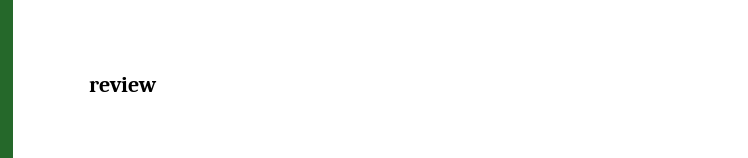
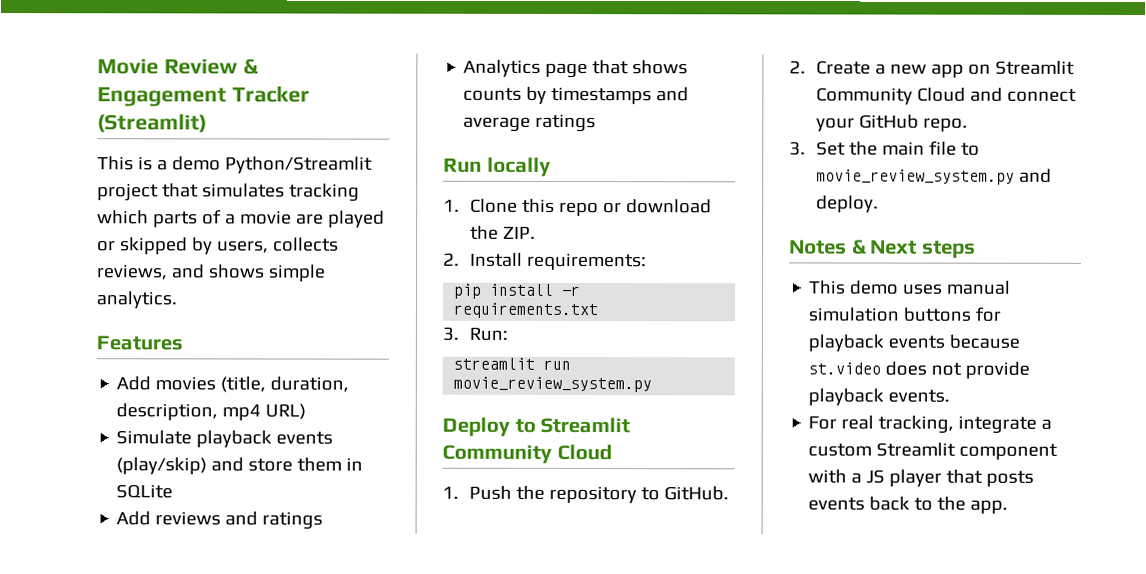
- review
+ Movie Review & Engagement Tracker (Streamlit)
+ This is a demo Python/Streamlit project that simulates tracking which parts of a movie are played or skipped by users, collects reviews, and shows simple analytics.
+ Features
+ Add movies (title, duration, description, mp4 URL)
+ Simulate playback events (play/skip) and store them in SQLite
+ Add reviews and ratings
+ Analytics page that shows counts by timestamps and average ratings
+ Run locally
+ 1. Clone this repo or download the ZIP.
+ 2. Install requirements:
+ pip install -r requirements.txt
+ 3. Run:
+ streamlit run movie_review_system.py
+ Deploy to Streamlit Community Cloud
+ 1. Push the repository to GitHub.
+ 2. Create a new app on Streamlit Community Cloud and connect your GitHub repo.
+ 3. Set the main file to movie_review_system.py and deploy.
+ Notes & Next steps
+ This demo uses manual simulation buttons for playback events because st.video does not provide playback events.
+ For real tracking, integrate a custom Streamlit component with a JS player that posts events back to the app.

